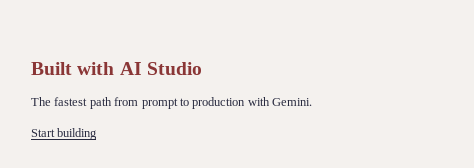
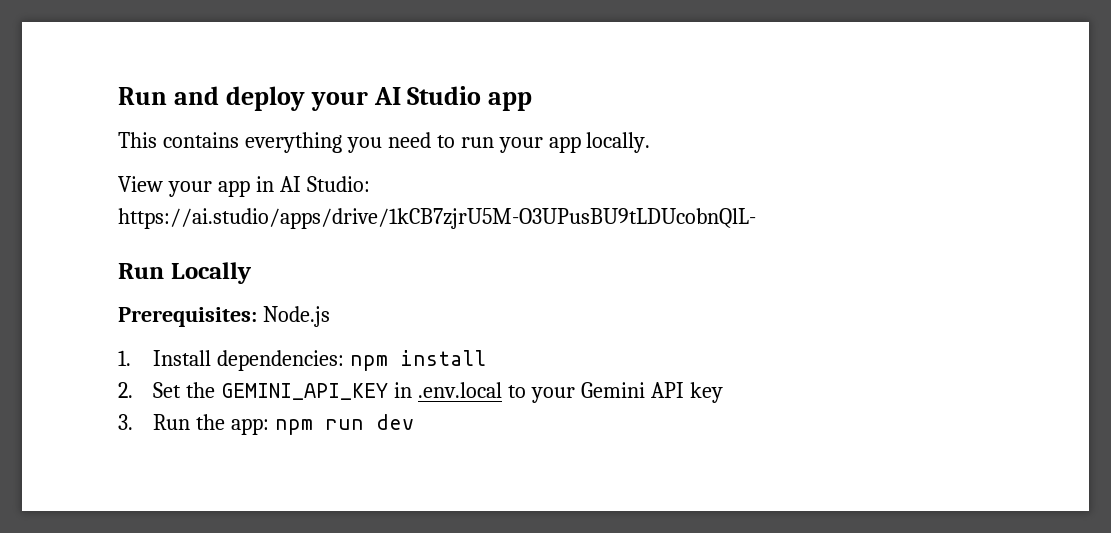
- Built with AI Studio
- The fastest path from prompt to production with Gemini.
- Start building
+ Run and deploy your AI Studio app
+ This contains everything you need to run your app locally.
+ View your app in AI Studio: https://ai.studio/apps/drive/1kCB7zjrU5M-O3UPusBU9tLDUcobnQlL-
+ Run Locally
+ Prerequisites: Node.js
+ 1. Install dependencies: npm install
+ 2. Set the GEMINI_API_KEY in .env.local to your Gemini API key
+ 3. Run the app: npm run dev

